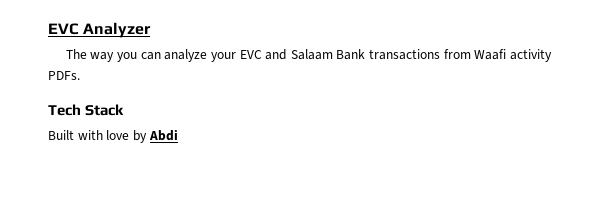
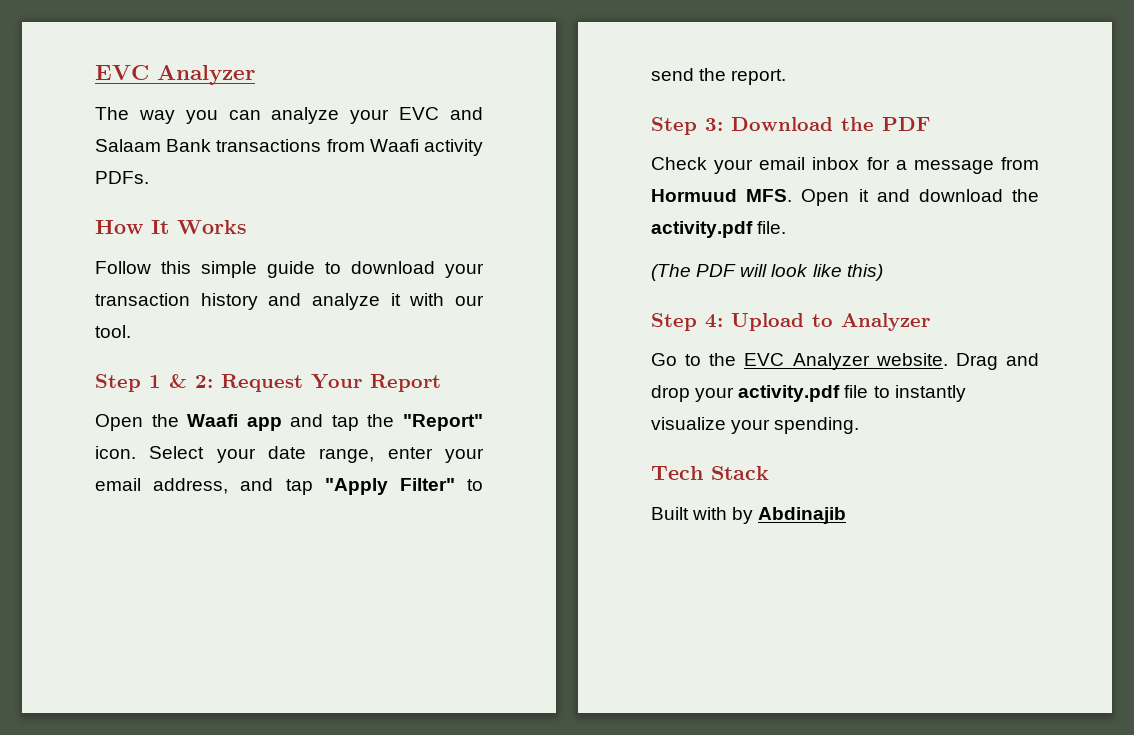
+ How It Works
+ Follow this simple guide to download your transaction history and analyze it with our tool.
+ Step 1 & 2: Request Your Report
+ Open the Waafi app and tap the "Report" icon. Select your date range, enter your email address, and tap "Apply Filter" to send the report.
+ Step 3: Download the PDF
+ Check your email inbox for a message from Hormuud MFS. Open it and download the activity.pdf file.
+ (The PDF will look like this)
+ Step 4: Upload to Analyzer
+ Go to the EVC Analyzer website. Drag and drop your activity.pdf file to instantly visualize your spending.
- Built with love by Abdi
+ Built with by Abdinajib

